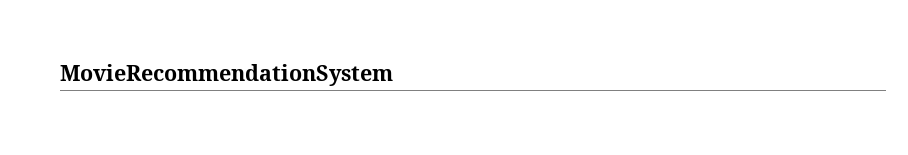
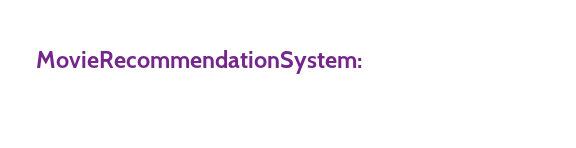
- MovieRecommendationSystem
+ MovieRecommendationSystem:

